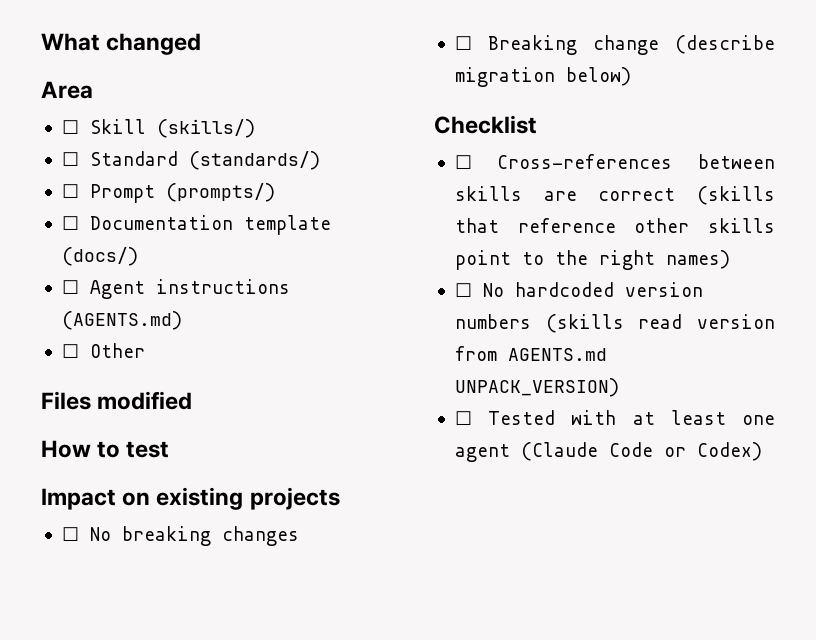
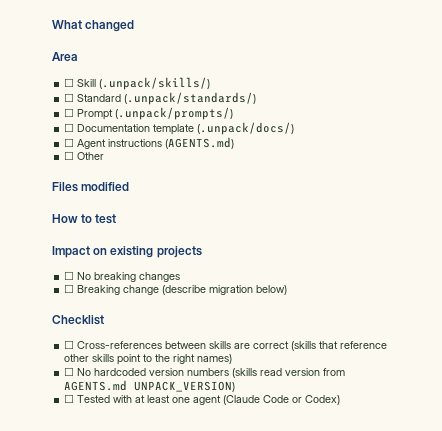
- ☐ Skill (skills/)
+ ☐ Skill (.unpack/skills/)
- ☐ Standard (standards/)
+ ☐ Standard (.unpack/standards/)
- ☐ Prompt (prompts/)
+ ☐ Prompt (.unpack/prompts/)
- ☐ Documentation template (docs/)
+ ☐ Documentation template (.unpack/docs/)

